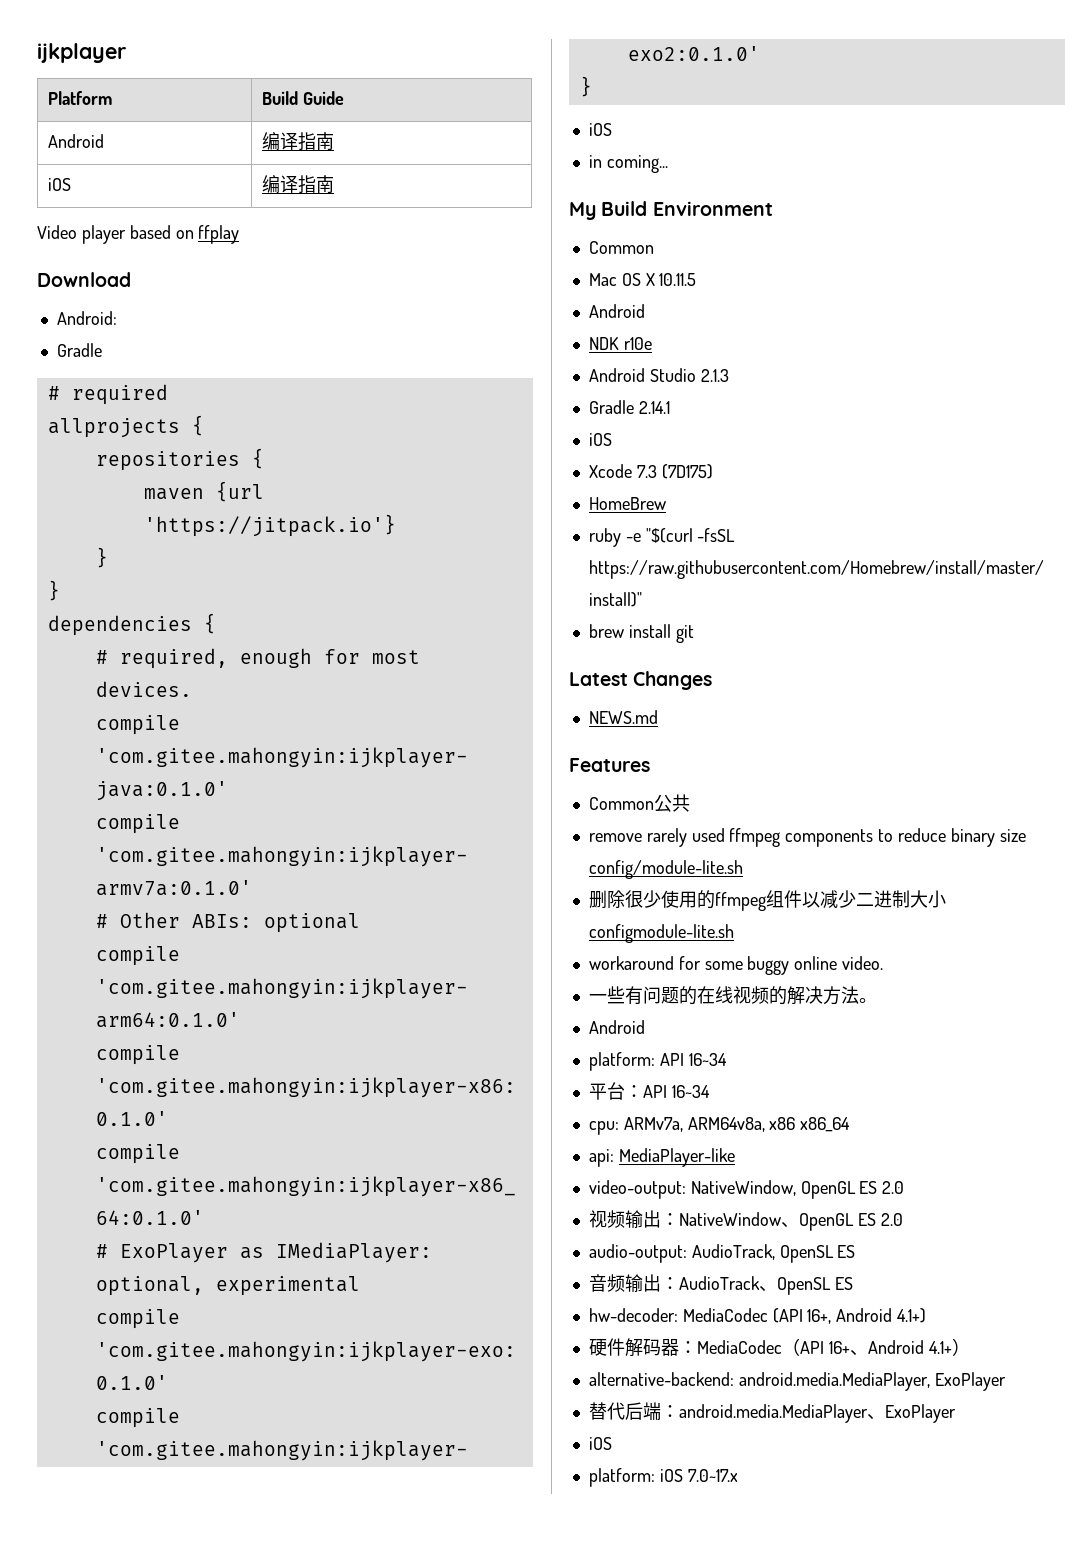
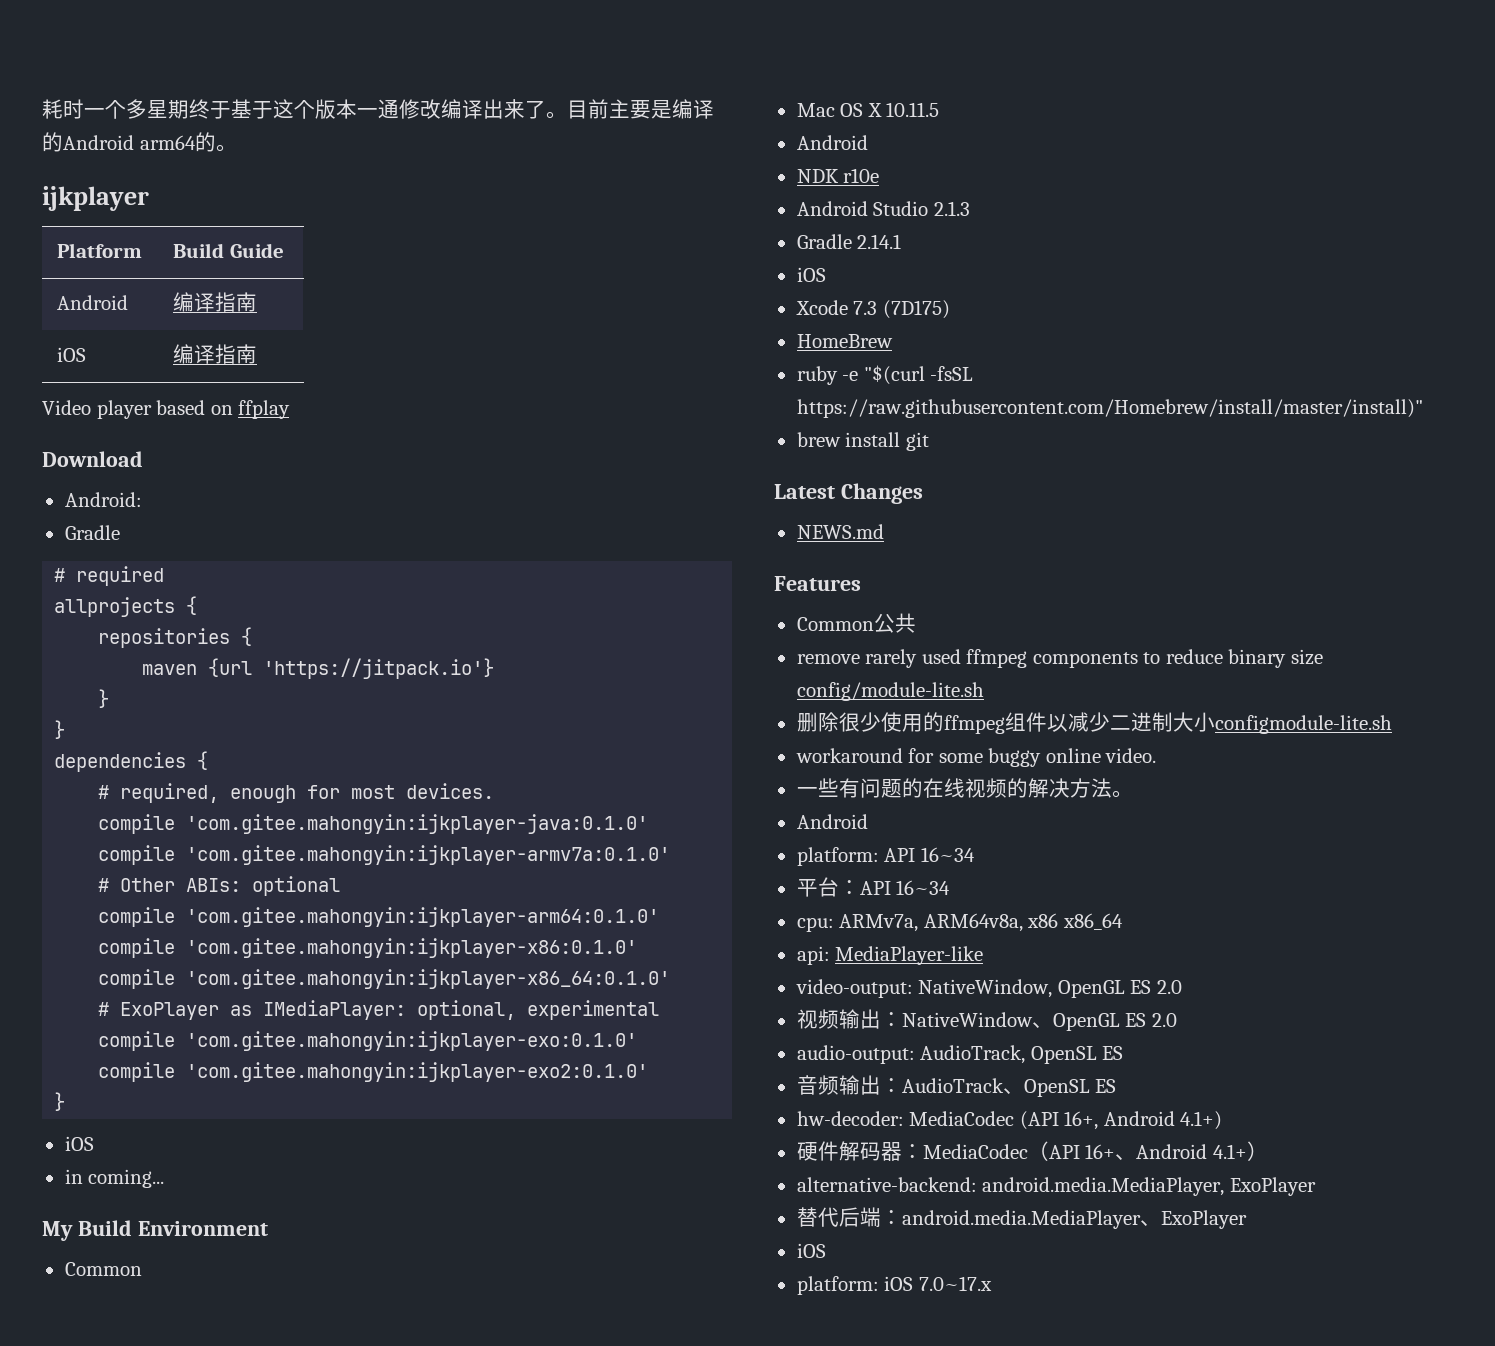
+ 耗时一个多星期终于基于这个版本一通修改编译出来了。目前主要是编译的Android arm64的。

